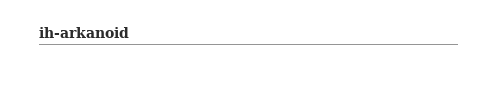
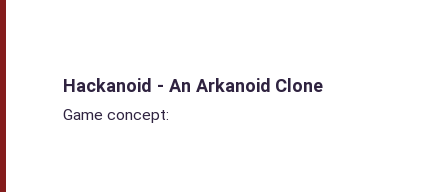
- ih-arkanoid
+ Hackanoid - An Arkanoid Clone
+ Game concept:

